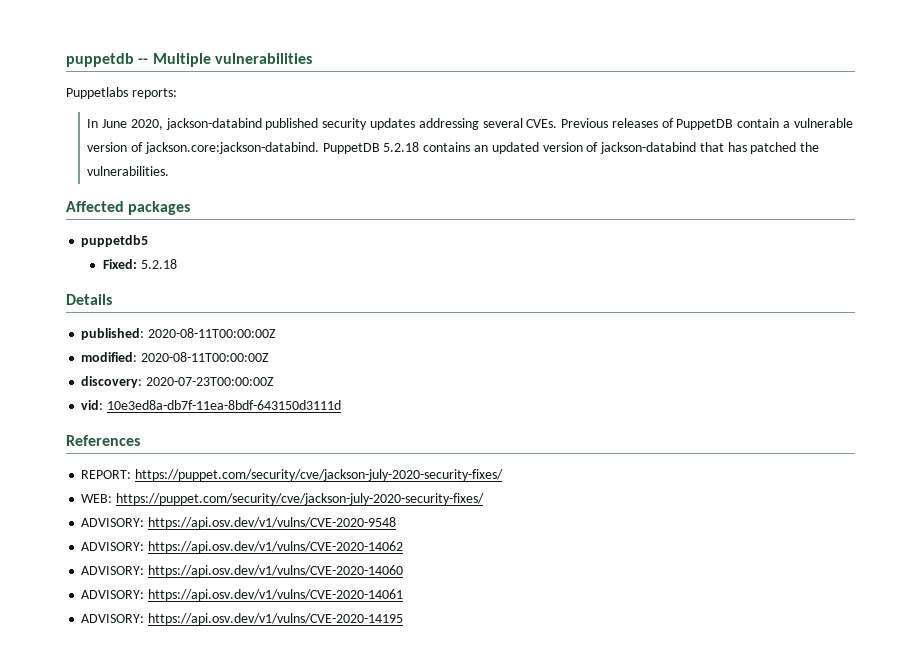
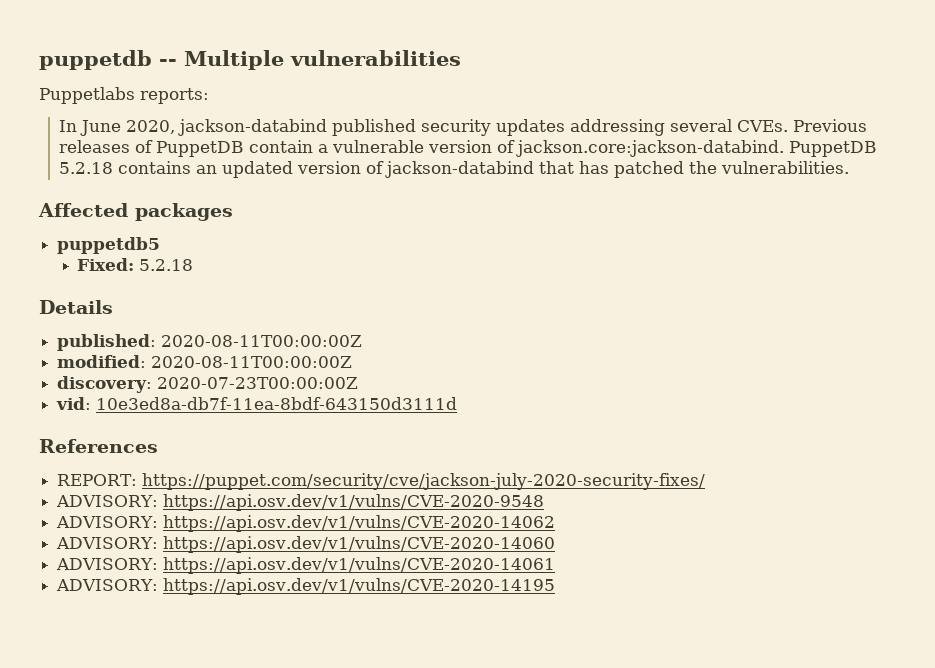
- WEB: https://puppet.com/security/cve/jackson-july-2020-security-fixes/

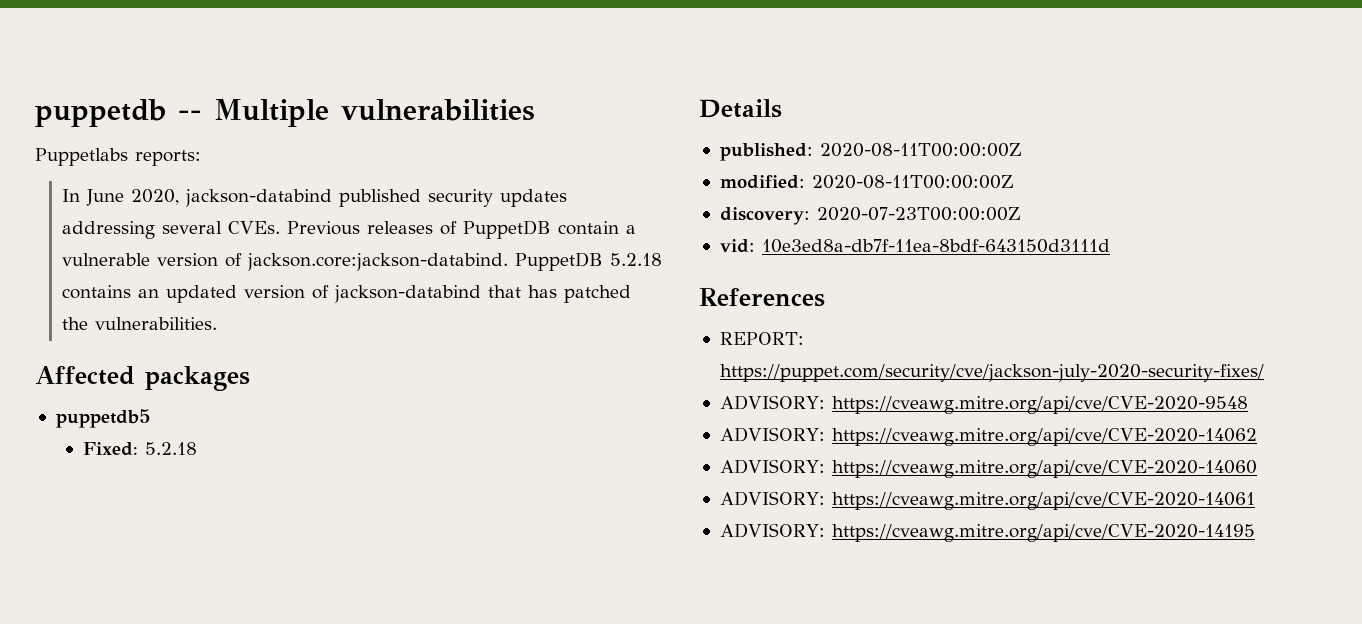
- ADVISORY: https://api.osv.dev/v1/vulns/CVE-2020-9548
- ADVISORY: https://api.osv.dev/v1/vulns/CVE-2020-14062
- ADVISORY: https://api.osv.dev/v1/vulns/CVE-2020-14060
- ADVISORY: https://api.osv.dev/v1/vulns/CVE-2020-14061
- ADVISORY: https://api.osv.dev/v1/vulns/CVE-2020-14195
+ ADVISORY: https://cveawg.mitre.org/api/cve/CVE-2020-9548
+ ADVISORY: https://cveawg.mitre.org/api/cve/CVE-2020-14062
+ ADVISORY: https://cveawg.mitre.org/api/cve/CVE-2020-14060
+ ADVISORY: https://cveawg.mitre.org/api/cve/CVE-2020-14061
+ ADVISORY: https://cveawg.mitre.org/api/cve/CVE-2020-14195

